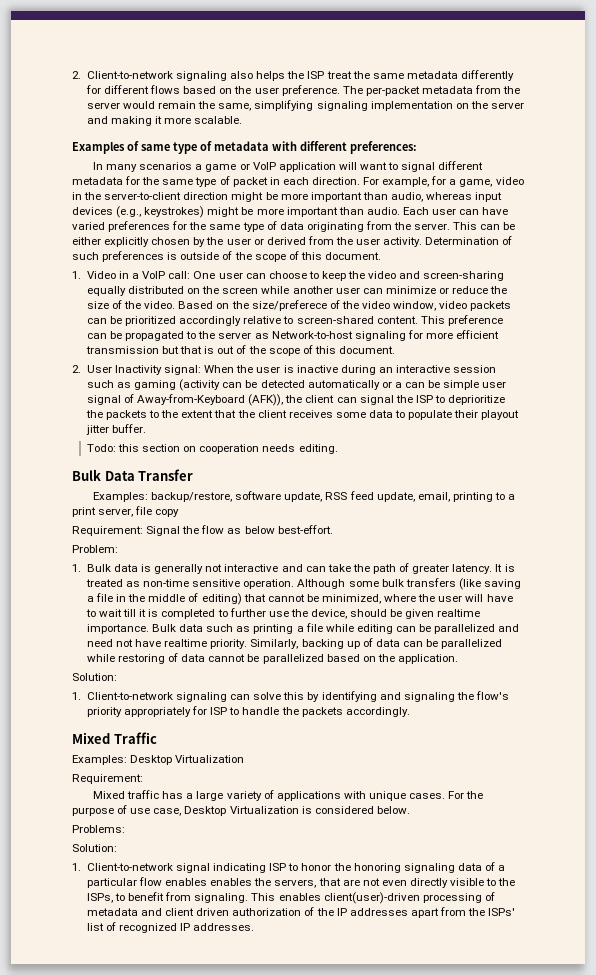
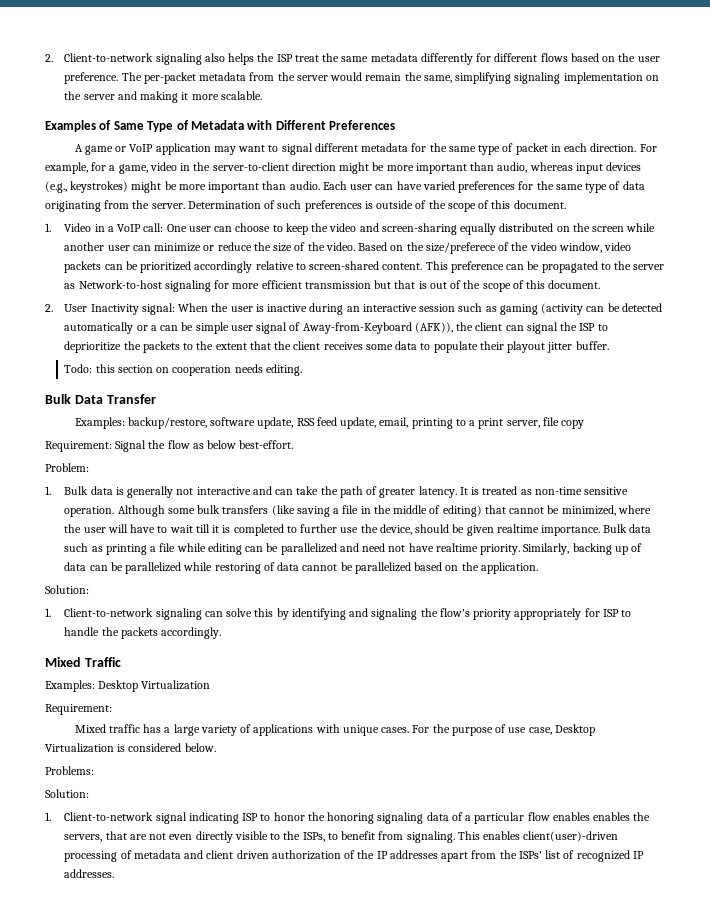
- Examples of same type of metadata with different preferences:
- In many scenarios a game or VoIP application will want to signal different metadata for the same type of packet in each direction.
+ Examples of Same Type of Metadata with Different Preferences
+ A game or VoIP application may want to signal different metadata for the same type of packet in each direction.
- This can be either explicitly chosen by the user or derived from the user activity.

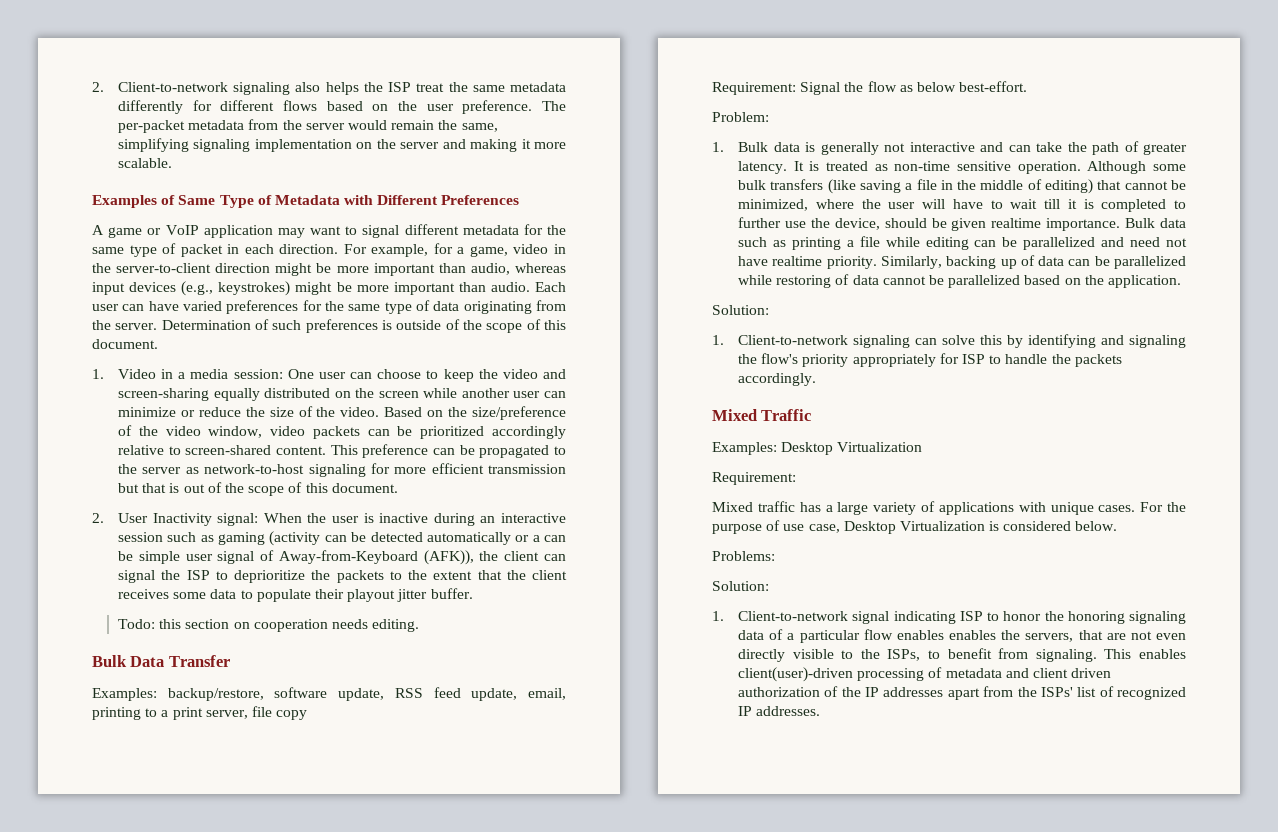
- 1. Video in a VoIP call: One user can choose to keep the video and screen-sharing equally distributed on the screen while another user can minimize or reduce the size of the video.
+ 1. Video in a media session: One user can choose to keep the video and screen-sharing equally distributed on the screen while another user can minimize or reduce the size of the video.
- Based on the size/preferece of the video window, video packets can be prioritized accordingly relative to screen-shared content.
+ Based on the size/preference of the video window, video packets can be prioritized accordingly relative to screen-shared content.
- This preference can be propagated to the server as Network-to-host signaling for more efficient transmission but that is out of the scope of this document.
+ This preference can be propagated to the server as network-to-host signaling for more efficient transmission but that is out of the scope of this document.

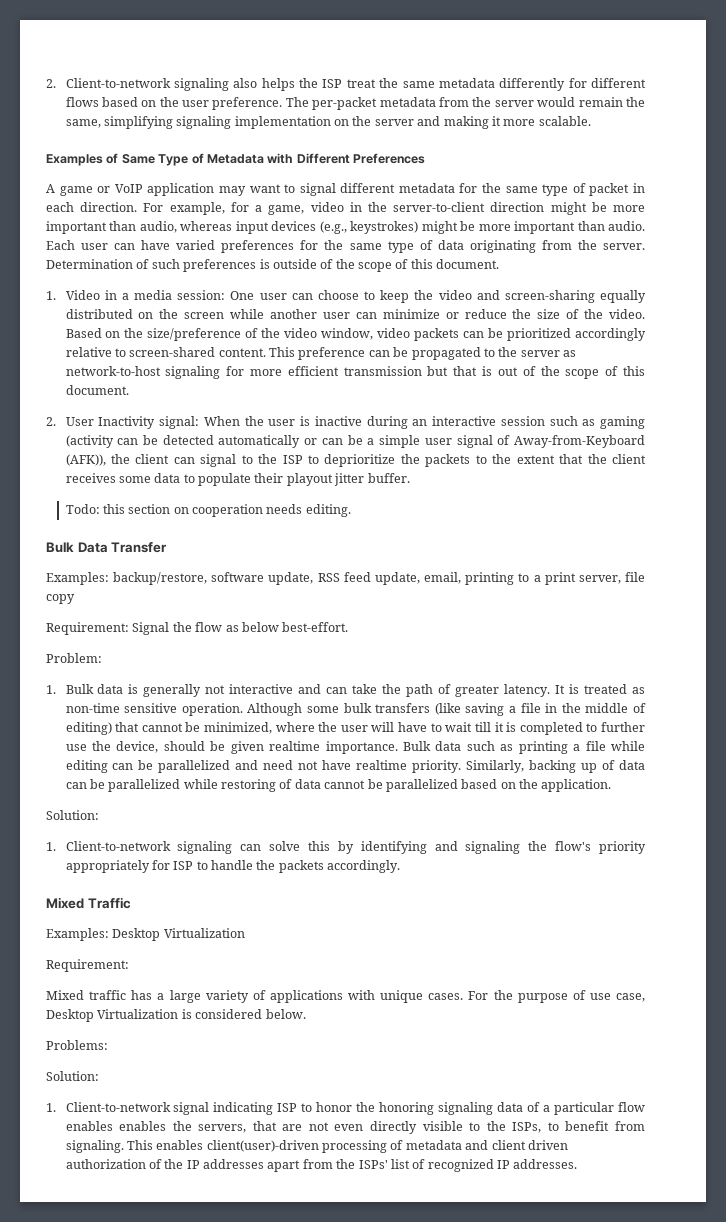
- 2. User Inactivity signal: When the user is inactive during an interactive session such as gaming (activity can be detected automatically or a can be simple user signal of Away-from-Keyboard (AFK)), the client can signal the ISP to deprioritize the packets to the extent that the client receives some data to populate their playout jitter buffer.
+ 2. User Inactivity signal: When the user is inactive during an interactive session such as gaming (activity can be detected automatically or can be a simple user signal of Away-from-Keyboard (AFK)), the client can signal to the ISP to deprioritize the packets to the extent that the client receives some data to populate their playout jitter buffer.

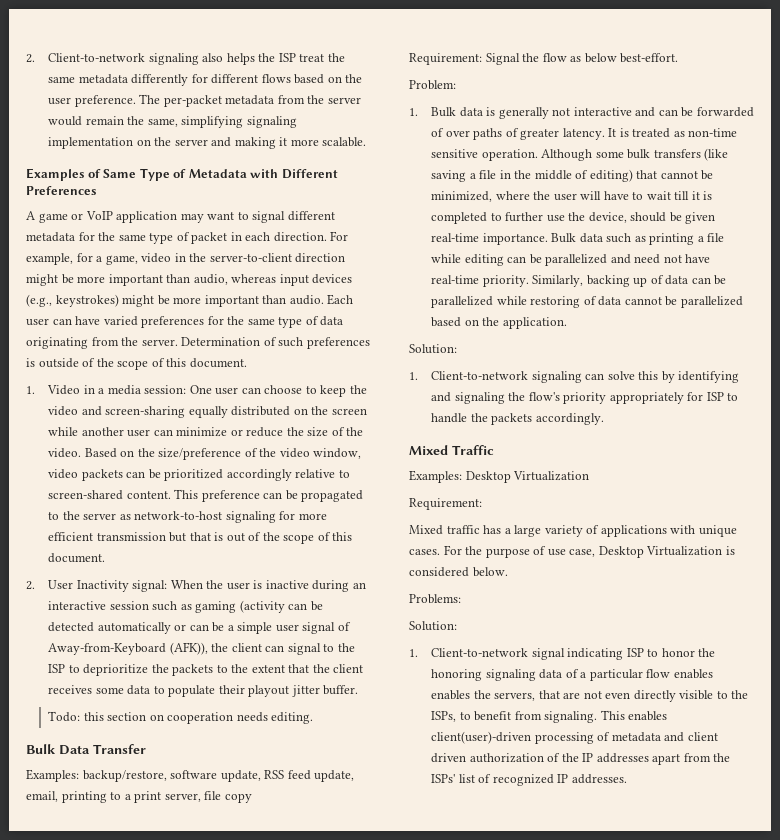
- 1. Bulk data is generally not interactive and can take the path of greater latency.
+ 1. Bulk data is generally not interactive and can be forwarded of over paths of greater latency.
- Although some bulk transfers (like saving a file in the middle of editing) that cannot be minimized, where the user will have to wait till it is completed to further use the device, should be given realtime importance.
+ Although some bulk transfers (like saving a file in the middle of editing) that cannot be minimized, where the user will have to wait till it is completed to further use the device, should be given real-time importance.
- Bulk data such as printing a file while editing can be parallelized and need not have realtime priority.
+ Bulk data such as printing a file while editing can be parallelized and need not have real-time priority.

